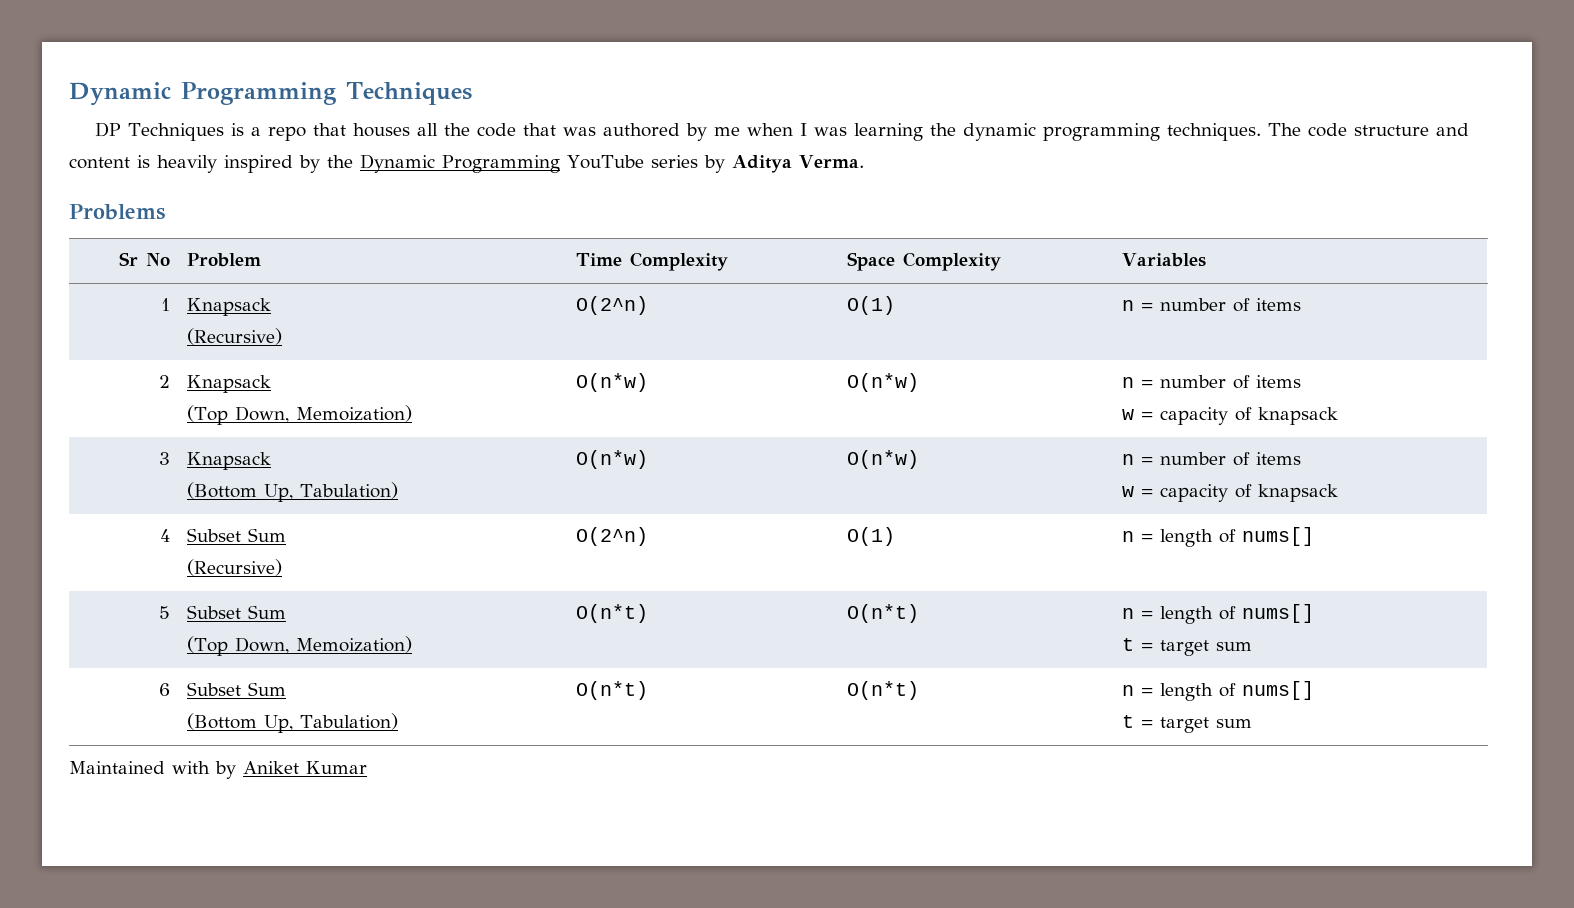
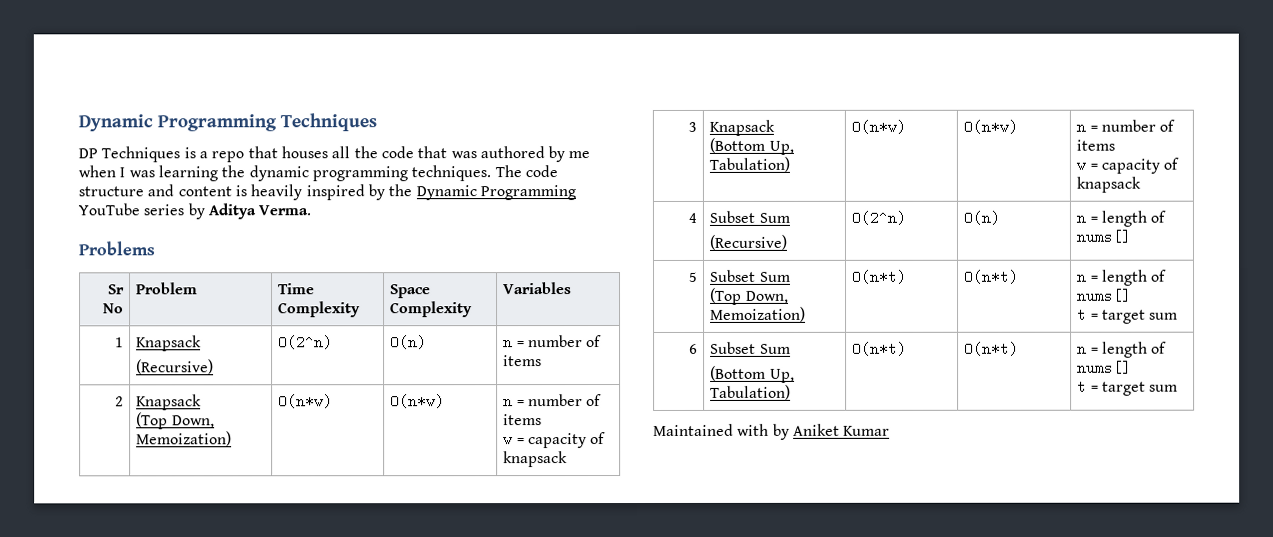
  1 | Knapsack
- (Recursive) | O(2^n) | O(1) | n = number of items
+ (Recursive) | O(2^n) | O(n) | n = number of items
  4 | Subset Sum
- (Recursive) | O(2^n) | O(1) | n = length of nums[]
+ (Recursive) | O(2^n) | O(n) | n = length of nums[]

